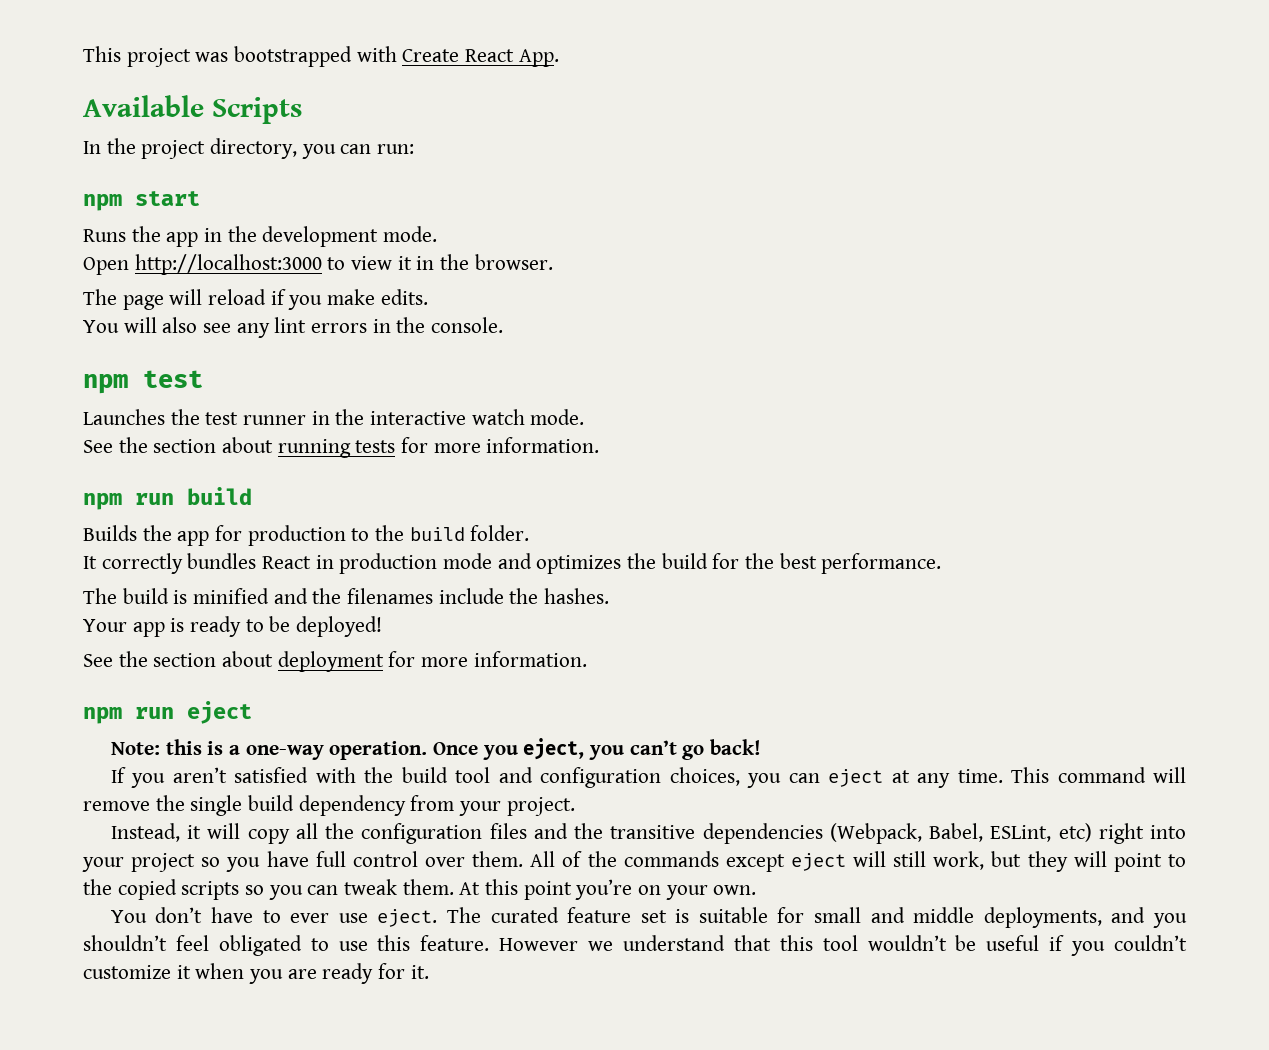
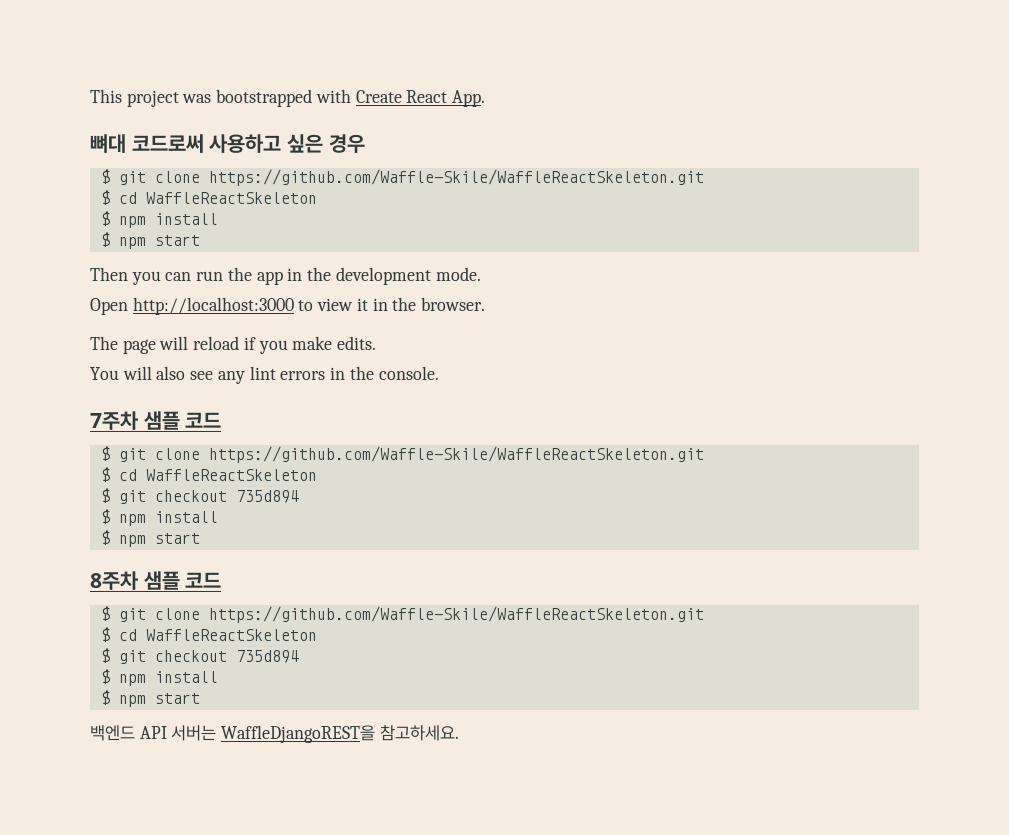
- Available Scripts
- In the project directory, you can run:
- npm start
- Runs the app in the development mode.
+ 뼈대 코드로써 사용하고 싶은 경우
+ $ git clone https://github.com/Waffle-Skile/WaffleReactSkeleton.git
+ $ cd WaffleReactSkeleton
+ $ npm install
+ $ npm start
+ Then you can run the app in the development mode.
- npm test
- Launches the test runner in the interactive watch mode.
- See the section about running tests for more information.
- npm run build
- Builds the app for production to the build folder.
- It correctly bundles React in production mode and optimizes the build for the best performance.
- The build is minified and the filenames include the hashes.
- Your app is ready to be deployed!
- See the section about deployment for more information.
- npm run eject
- Note: this is a one-way operation. Once you eject, you can’t go back!
- If you aren’t satisfied with the build tool and configuration choices, you can eject at any time. This command will remove the single build dependency from your project.
- Instead, it will copy all the configuration files and the transitive dependencies (Webpack, Babel, ESLint, etc) right into your project so you have full control over them. All of the commands except eject will still work, but they will point to the copied scripts so you can tweak them. At this point you’re on your own.
- You don’t have to ever use eject. The curated feature set is suitable for small and middle deployments, and you shouldn’t feel obligated to use this feature. However we understand that this tool wouldn’t be useful if you couldn’t customize it when you are ready for it.
+ 7주차 샘플 코드
+ $ git clone https://github.com/Waffle-Skile/WaffleReactSkeleton.git
+ $ cd WaffleReactSkeleton
+ $ git checkout 735d894
+ $ npm install
+ $ npm start
+ 8주차 샘플 코드
+ $ git clone https://github.com/Waffle-Skile/WaffleReactSkeleton.git
+ $ cd WaffleReactSkeleton
+ $ git checkout 735d894
+ $ npm install
+ $ npm start
+ 백엔드 API 서버는 WaffleDjangoREST을 참고하세요.

